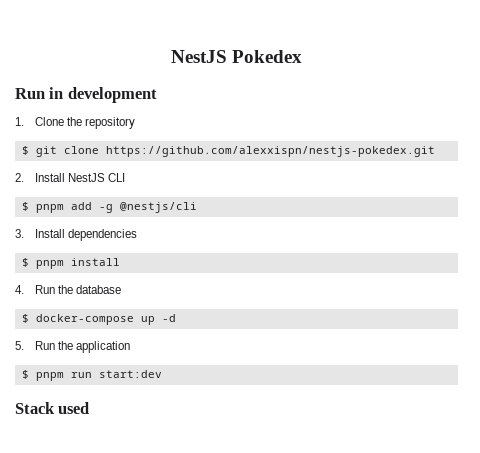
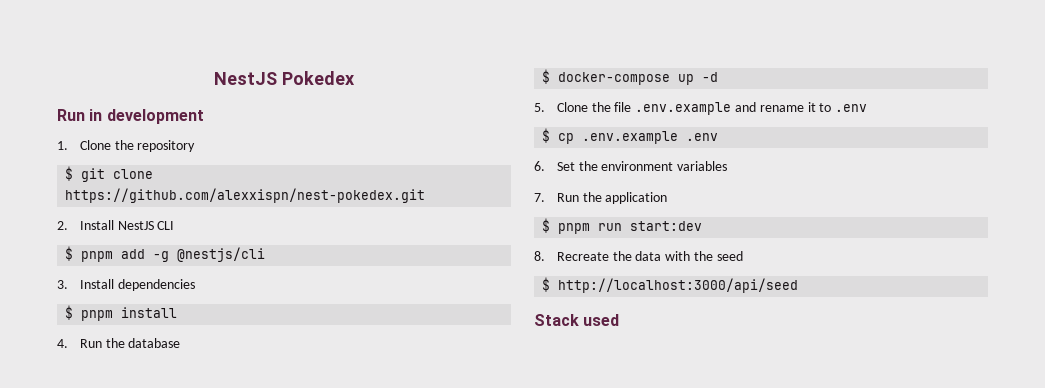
- $ git clone https://github.com/alexxispn/nestjs-pokedex.git
+ $ git clone https://github.com/alexxispn/nest-pokedex.git
- 5. Run the application
+ 5. Clone the file .env.example and rename it to .env
+ $ cp .env.example .env
+ 6. Set the environment variables
+ 7. Run the application
+ 8. Recreate the data with the seed
+ $ http://localhost:3000/api/seed

